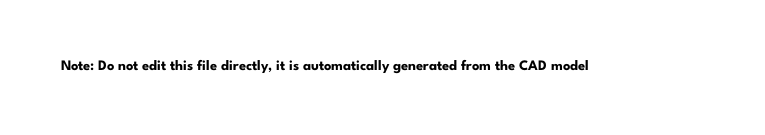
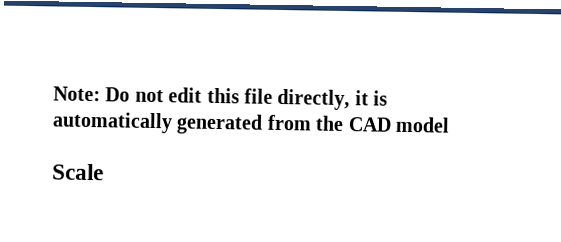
+ Scale

